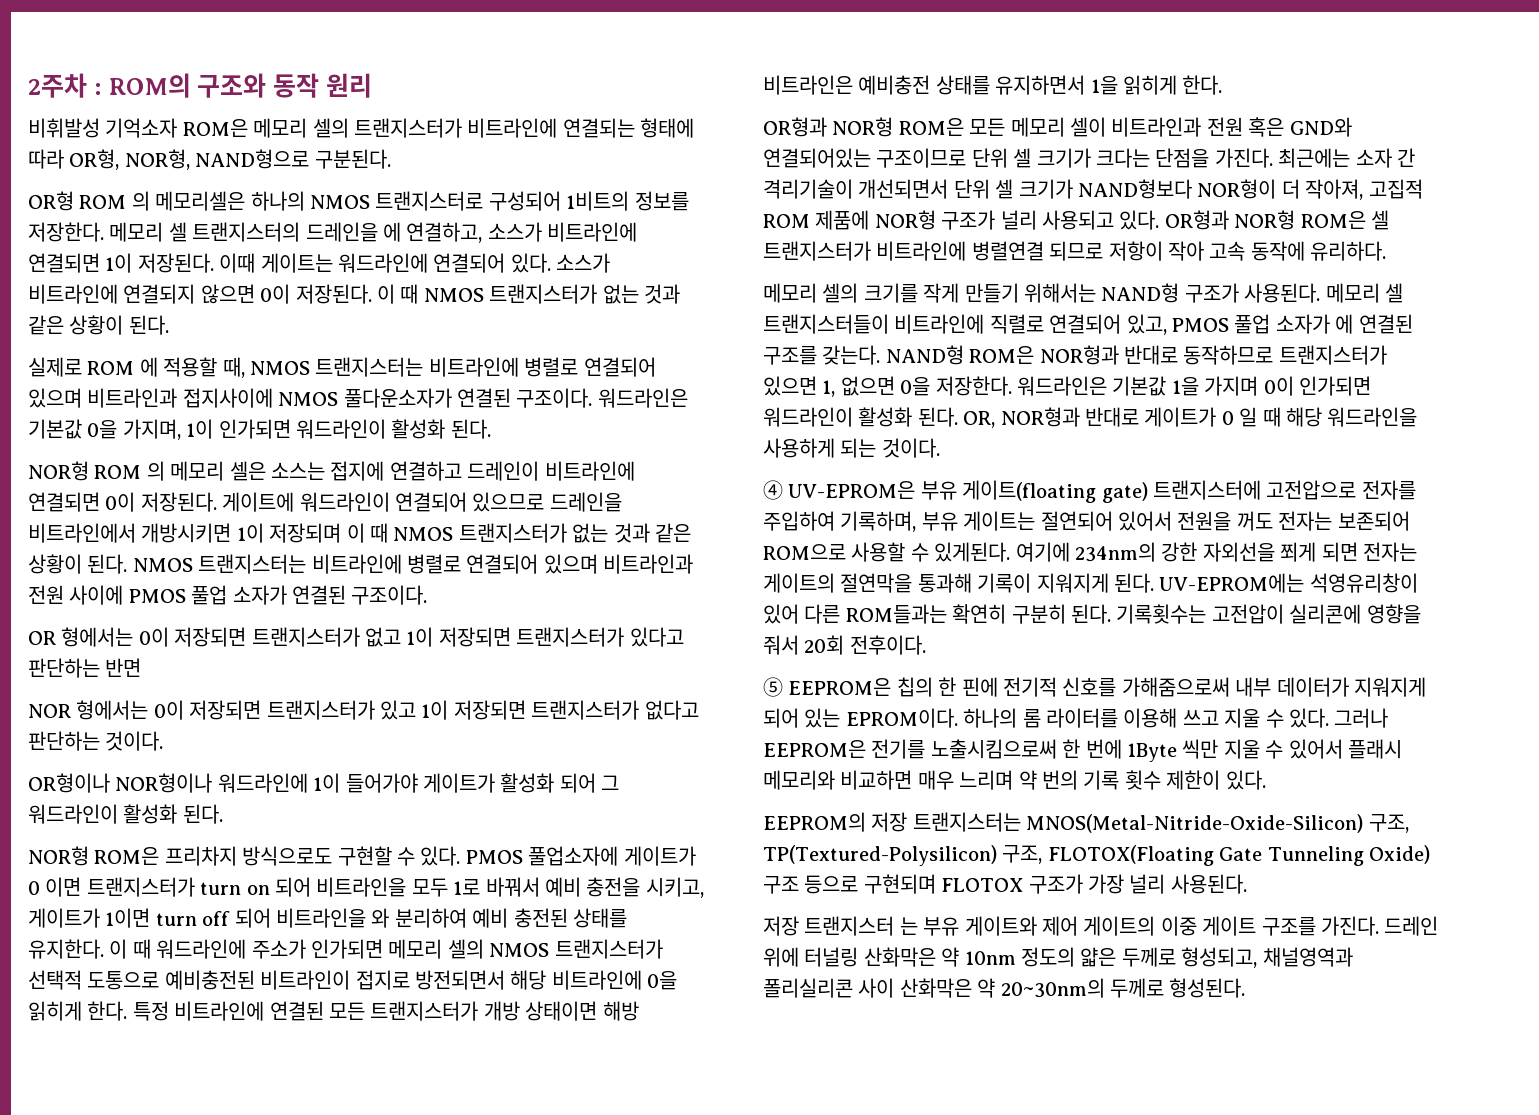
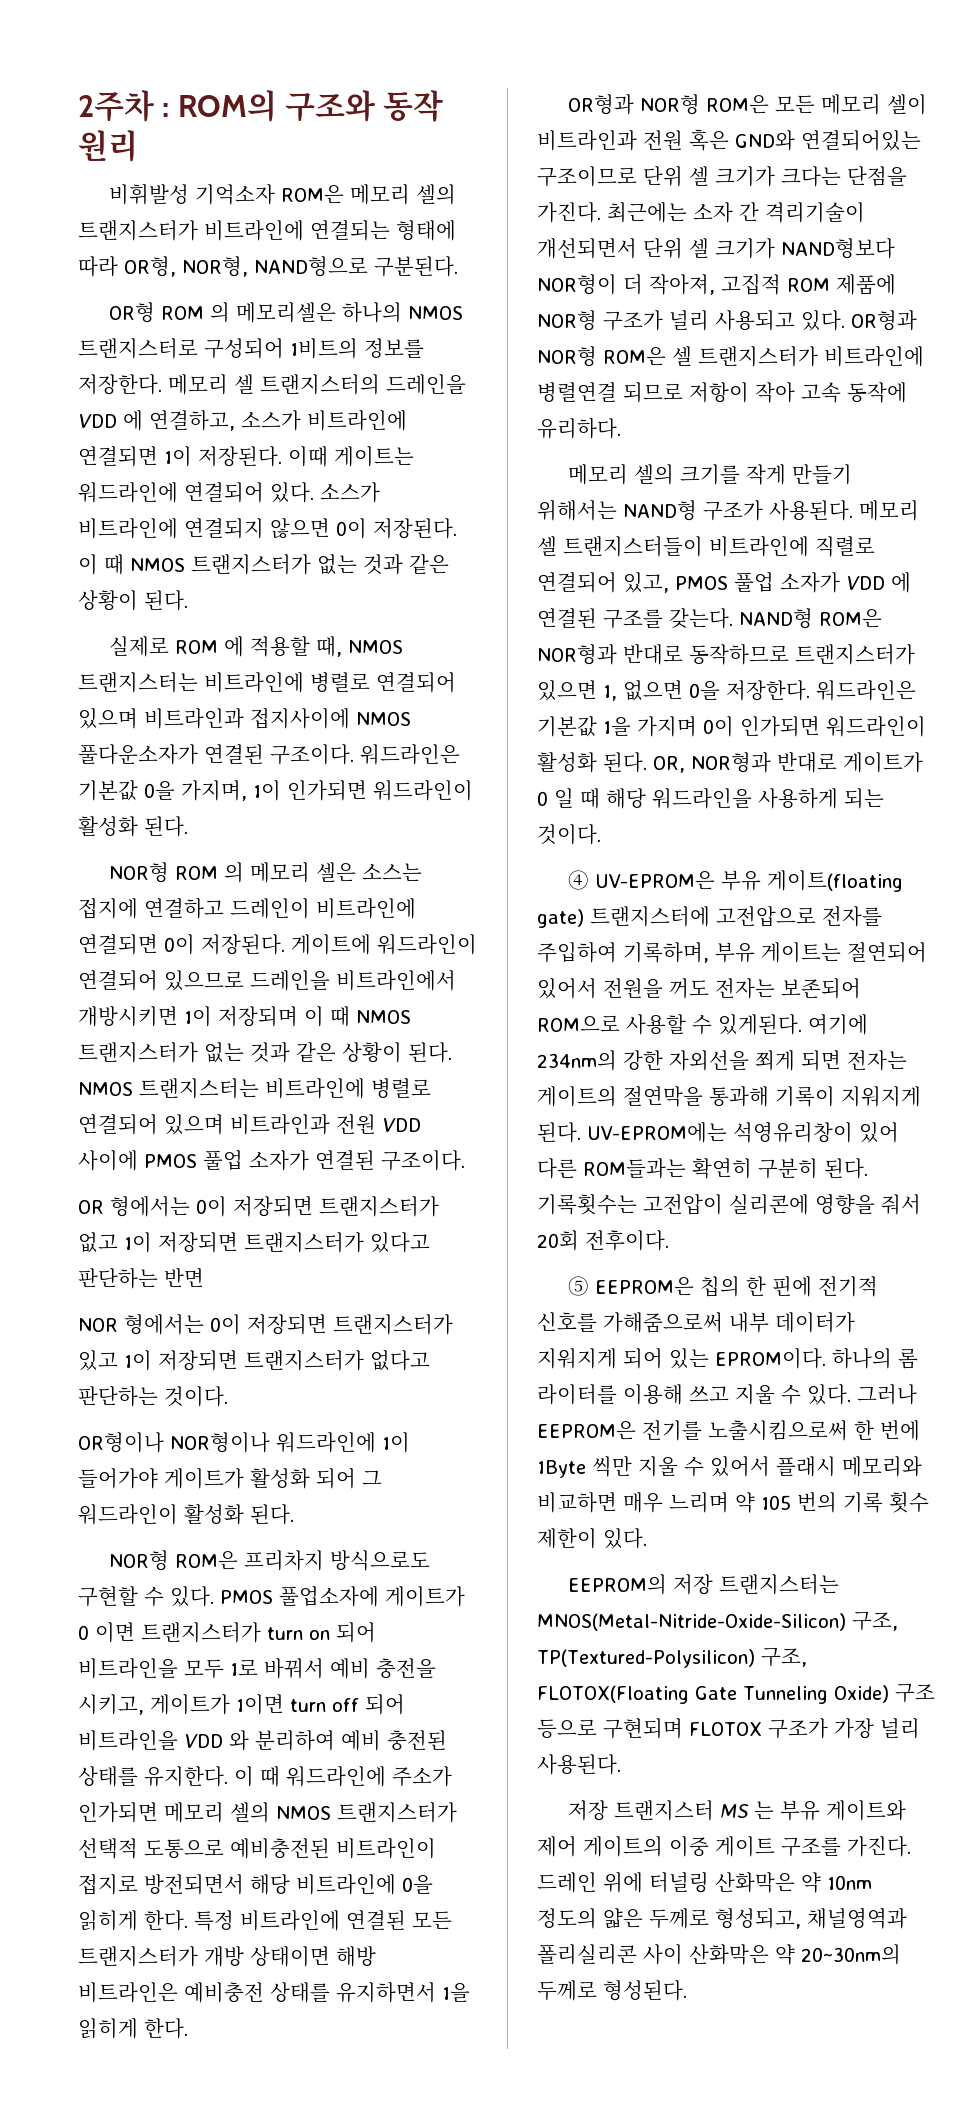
- 메모리 셀 트랜지스터의 드레인을 에 연결하고, 소스가 비트라인에 연결되면 1이 저장된다.
+ 메모리 셀 트랜지스터의 드레인을 VDD 에 연결하고, 소스가 비트라인에 연결되면 1이 저장된다.
- NMOS 트랜지스터는 비트라인에 병렬로 연결되어 있으며 비트라인과 전원 사이에 PMOS 풀업 소자가 연결된 구조이다.
+ NMOS 트랜지스터는 비트라인에 병렬로 연결되어 있으며 비트라인과 전원 VDD 사이에 PMOS 풀업 소자가 연결된 구조이다.
- PMOS 풀업소자에 게이트가 0 이면 트랜지스터가 turn on 되어 비트라인을 모두 1로 바꿔서 예비 충전을 시키고, 게이트가 1이면 turn off 되어 비트라인을 와 분리하여 예비 충전된 상태를 유지한다.
+ PMOS 풀업소자에 게이트가 0 이면 트랜지스터가 turn on 되어 비트라인을 모두 1로 바꿔서 예비 충전을 시키고, 게이트가 1이면 turn off 되어 비트라인을 VDD 와 분리하여 예비 충전된 상태를 유지한다.
- 메모리 셀 트랜지스터들이 비트라인에 직렬로 연결되어 있고, PMOS 풀업 소자가 에 연결된 구조를 갖는다.
+ 메모리 셀 트랜지스터들이 비트라인에 직렬로 연결되어 있고, PMOS 풀업 소자가 VDD 에 연결된 구조를 갖는다.
- 그러나 EEPROM은 전기를 노출시킴으로써 한 번에 1Byte 씩만 지울 수 있어서 플래시 메모리와 비교하면 매우 느리며 약 번의 기록 횟수 제한이 있다.
+ 그러나 EEPROM은 전기를 노출시킴으로써 한 번에 1Byte 씩만 지울 수 있어서 플래시 메모리와 비교하면 매우 느리며 약 105 번의 기록 횟수 제한이 있다.
- 저장 트랜지스터 는 부유 게이트와 제어 게이트의 이중 게이트 구조를 가진다.
+ 저장 트랜지스터 MS 는 부유 게이트와 제어 게이트의 이중 게이트 구조를 가진다.

